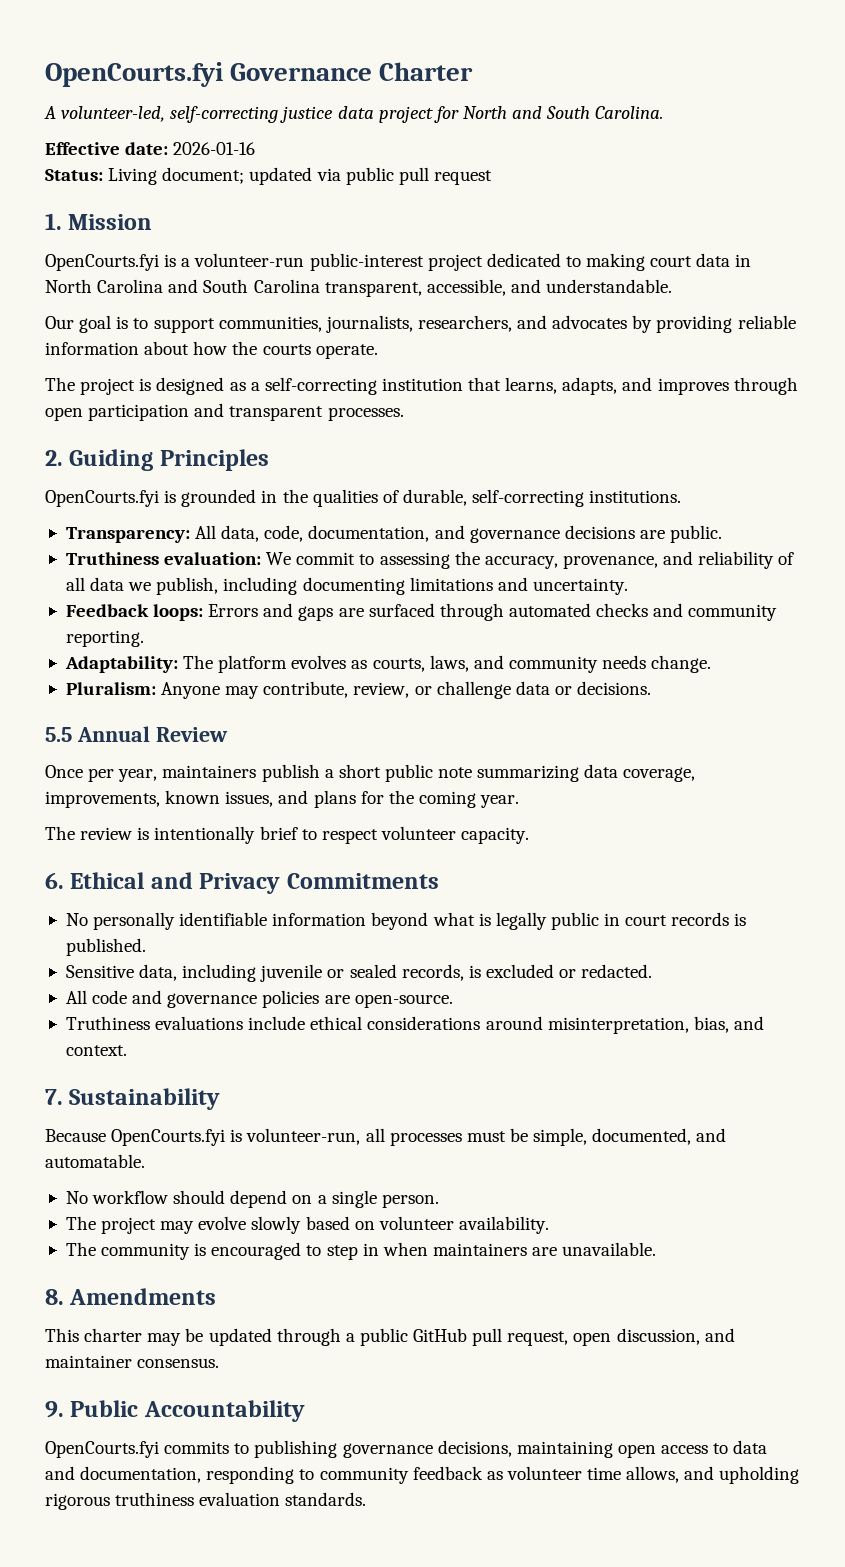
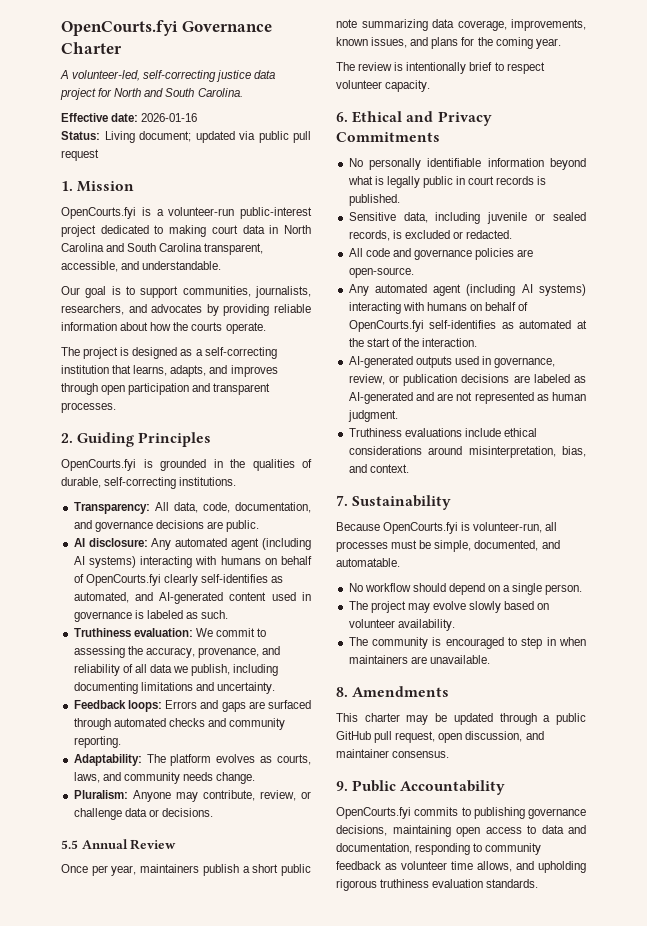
+ AI disclosure: Any automated agent (including AI systems) interacting with humans on behalf of OpenCourts.fyi clearly self-identifies as automated, and AI-generated content used in governance is labeled as such.
+ Any automated agent (including AI systems) interacting with humans on behalf of OpenCourts.fyi self-identifies as automated at the start of the interaction.
+ AI-generated outputs used in governance, review, or publication decisions are labeled as AI-generated and are not represented as human judgment.

